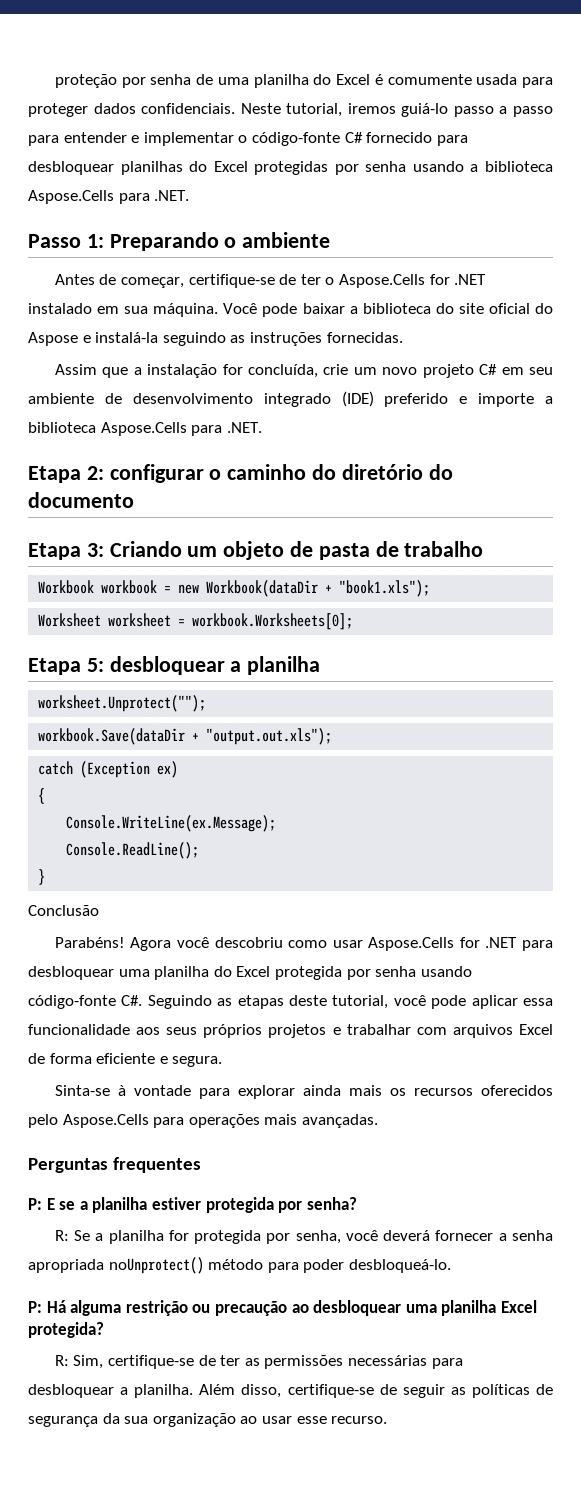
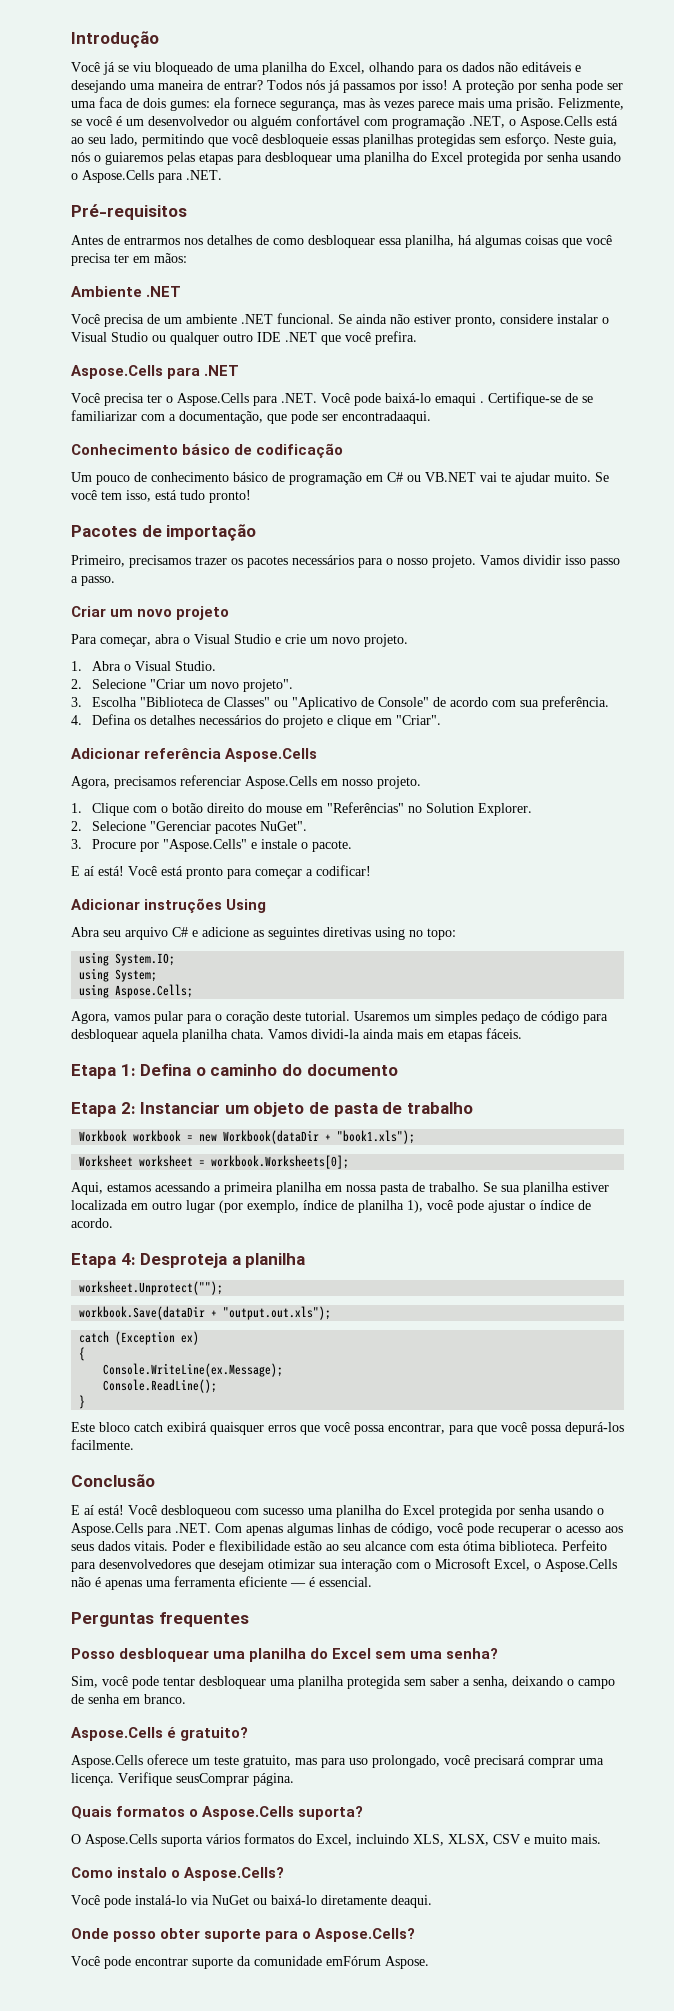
- proteção por senha de uma planilha do Excel é comumente usada para proteger dados confidenciais. Neste tutorial, iremos guiá-lo passo a passo para entender e implementar o código-fonte C# fornecido para desbloquear planilhas do Excel protegidas por senha usando a biblioteca Aspose.Cells para .NET.
- Passo 1: Preparando o ambiente
- Antes de começar, certifique-se de ter o Aspose.Cells for .NET instalado em sua máquina. Você pode baixar a biblioteca do site oficial do Aspose e instalá-la seguindo as instruções fornecidas.
- Assim que a instalação for concluída, crie um novo projeto C# em seu ambiente de desenvolvimento integrado (IDE) preferido e importe a biblioteca Aspose.Cells para .NET.
- Etapa 2: configurar o caminho do diretório do documento
+ Introdução
+ Você já se viu bloqueado de uma planilha do Excel, olhando para os dados não editáveis e desejando uma maneira de entrar? Todos nós já passamos por isso! A proteção por senha pode ser uma faca de dois gumes: ela fornece segurança, mas às vezes parece mais uma prisão. Felizmente, se você é um desenvolvedor ou alguém confortável com programação .NET, o Aspose.Cells está ao seu lado, permitindo que você desbloqueie essas planilhas protegidas sem esforço. Neste guia, nós o guiaremos pelas etapas para desbloquear uma planilha do Excel protegida por senha usando o Aspose.Cells para .NET.
+ Pré-requisitos
+ Antes de entrarmos nos detalhes de como desbloquear essa planilha, há algumas coisas que você precisa ter em mãos:
+ Ambiente .NET
+ Você precisa de um ambiente .NET funcional. Se ainda não estiver pronto, considere instalar o Visual Studio ou qualquer outro IDE .NET que você prefira.
+ Aspose.Cells para .NET
+ Você precisa ter o Aspose.Cells para .NET. Você pode baixá-lo emaqui . Certifique-se de se familiarizar com a documentação, que pode ser encontradaaqui.
+ Conhecimento básico de codificação
+ Um pouco de conhecimento básico de programação em C# ou VB.NET vai te ajudar muito. Se você tem isso, está tudo pronto!
+ Pacotes de importação
+ Primeiro, precisamos trazer os pacotes necessários para o nosso projeto. Vamos dividir isso passo a passo.
+ Criar um novo projeto
+ Para começar, abra o Visual Studio e crie um novo projeto.
+ 1. Abra o Visual Studio.
+ 2. Selecione "Criar um novo projeto".
+ 3. Escolha "Biblioteca de Classes" ou "Aplicativo de Console" de acordo com sua preferência.
+ 4. Defina os detalhes necessários do projeto e clique em "Criar".
+ Adicionar referência Aspose.Cells
+ Agora, precisamos referenciar Aspose.Cells em nosso projeto.
+ 1. Clique com o botão direito do mouse em "Referências" no Solution Explorer.
+ 2. Selecione "Gerenciar pacotes NuGet".
+ 3. Procure por "Aspose.Cells" e instale o pacote.
+ E aí está! Você está pronto para começar a codificar!
+ Adicionar instruções Using
+ Abra seu arquivo C# e adicione as seguintes diretivas using no topo:
+ using System.IO;
+ using System;
+ using Aspose.Cells;
+ Agora, vamos pular para o coração deste tutorial. Usaremos um simples pedaço de código para desbloquear aquela planilha chata. Vamos dividi-la ainda mais em etapas fáceis.
+ Etapa 1: Defina o caminho do documento
- Etapa 3: Criando um objeto de pasta de trabalho
+ Etapa 2: Instanciar um objeto de pasta de trabalho
- Etapa 5: desbloquear a planilha
+ Aqui, estamos acessando a primeira planilha em nossa pasta de trabalho. Se sua planilha estiver localizada em outro lugar (por exemplo, índice de planilha 1), você pode ajustar o índice de acordo.
+ Etapa 4: Desproteja a planilha
+ Este bloco catch exibirá quaisquer erros que você possa encontrar, para que você possa depurá-los facilmente.
  Conclusão
- Parabéns! Agora você descobriu como usar Aspose.Cells for .NET para desbloquear uma planilha do Excel protegida por senha usando código-fonte C#. Seguindo as etapas deste tutorial, você pode aplicar essa funcionalidade aos seus próprios projetos e trabalhar com arquivos Excel de forma eficiente e segura.
- Sinta-se à vontade para explorar ainda mais os recursos oferecidos pelo Aspose.Cells para operações mais avançadas.
+ E aí está! Você desbloqueou com sucesso uma planilha do Excel protegida por senha usando o Aspose.Cells para .NET. Com apenas algumas linhas de código, você pode recuperar o acesso aos seus dados vitais. Poder e flexibilidade estão ao seu alcance com esta ótima biblioteca. Perfeito para desenvolvedores que desejam otimizar sua interação com o Microsoft Excel, o Aspose.Cells não é apenas uma ferramenta eficiente — é essencial.
  Perguntas frequentes
- P: E se a planilha estiver protegida por senha?
- R: Se a planilha for protegida por senha, você deverá fornecer a senha apropriada noUnprotect() método para poder desbloqueá-lo.
- P: Há alguma restrição ou precaução ao desbloquear uma planilha Excel protegida?
- R: Sim, certifique-se de ter as permissões necessárias para desbloquear a planilha. Além disso, certifique-se de seguir as políticas de segurança da sua organização ao usar esse recurso.
+ Posso desbloquear uma planilha do Excel sem uma senha?
+ Sim, você pode tentar desbloquear uma planilha protegida sem saber a senha, deixando o campo de senha em branco.
+ Aspose.Cells é gratuito?
+ Aspose.Cells oferece um teste gratuito, mas para uso prolongado, você precisará comprar uma licença. Verifique seusComprar página.
+ Quais formatos o Aspose.Cells suporta?
+ O Aspose.Cells suporta vários formatos do Excel, incluindo XLS, XLSX, CSV e muito mais.
+ Como instalo o Aspose.Cells?
+ Você pode instalá-lo via NuGet ou baixá-lo diretamente deaqui.
+ Onde posso obter suporte para o Aspose.Cells?
+ Você pode encontrar suporte da comunidade emFórum Aspose.

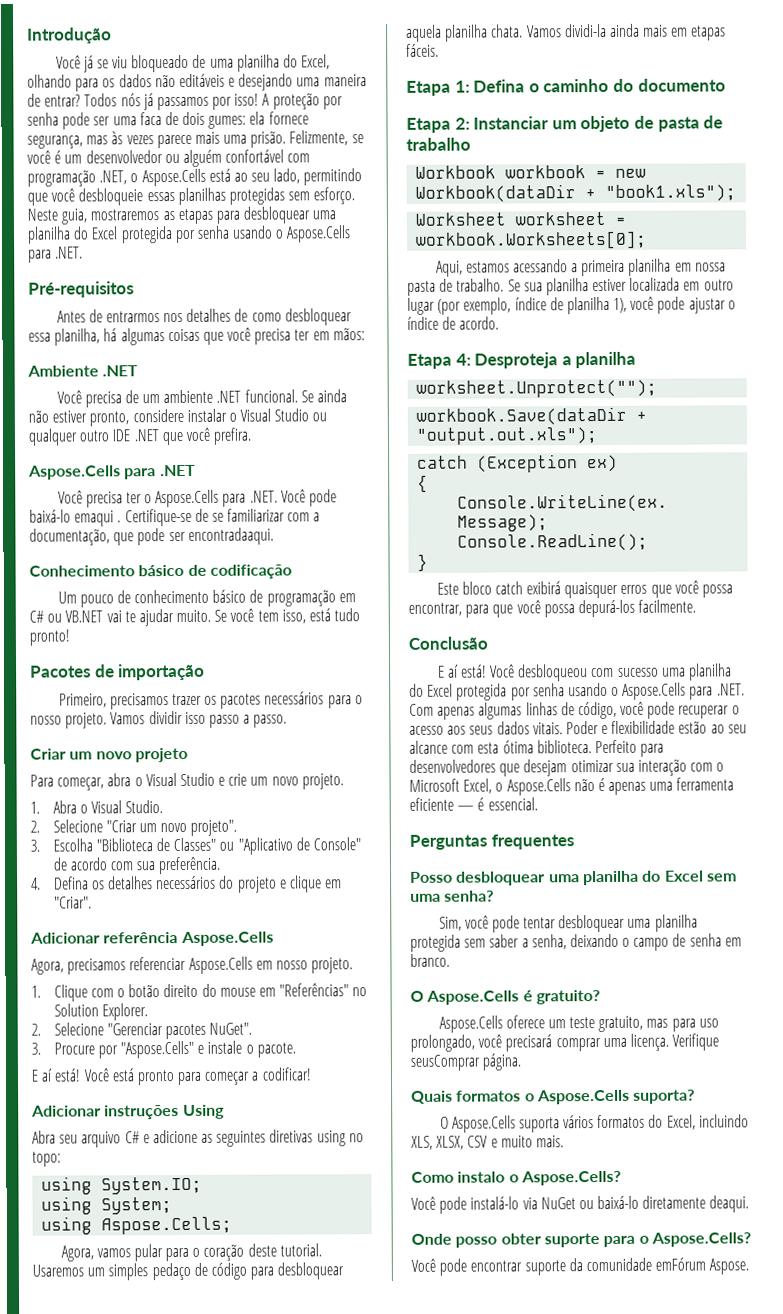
- Neste guia, nós o guiaremos pelas etapas para desbloquear uma planilha do Excel protegida por senha usando o Aspose.Cells para .NET.
+ Neste guia, mostraremos as etapas para desbloquear uma planilha do Excel protegida por senha usando o Aspose.Cells para .NET.
- Aspose.Cells é gratuito?
+ O Aspose.Cells é gratuito?

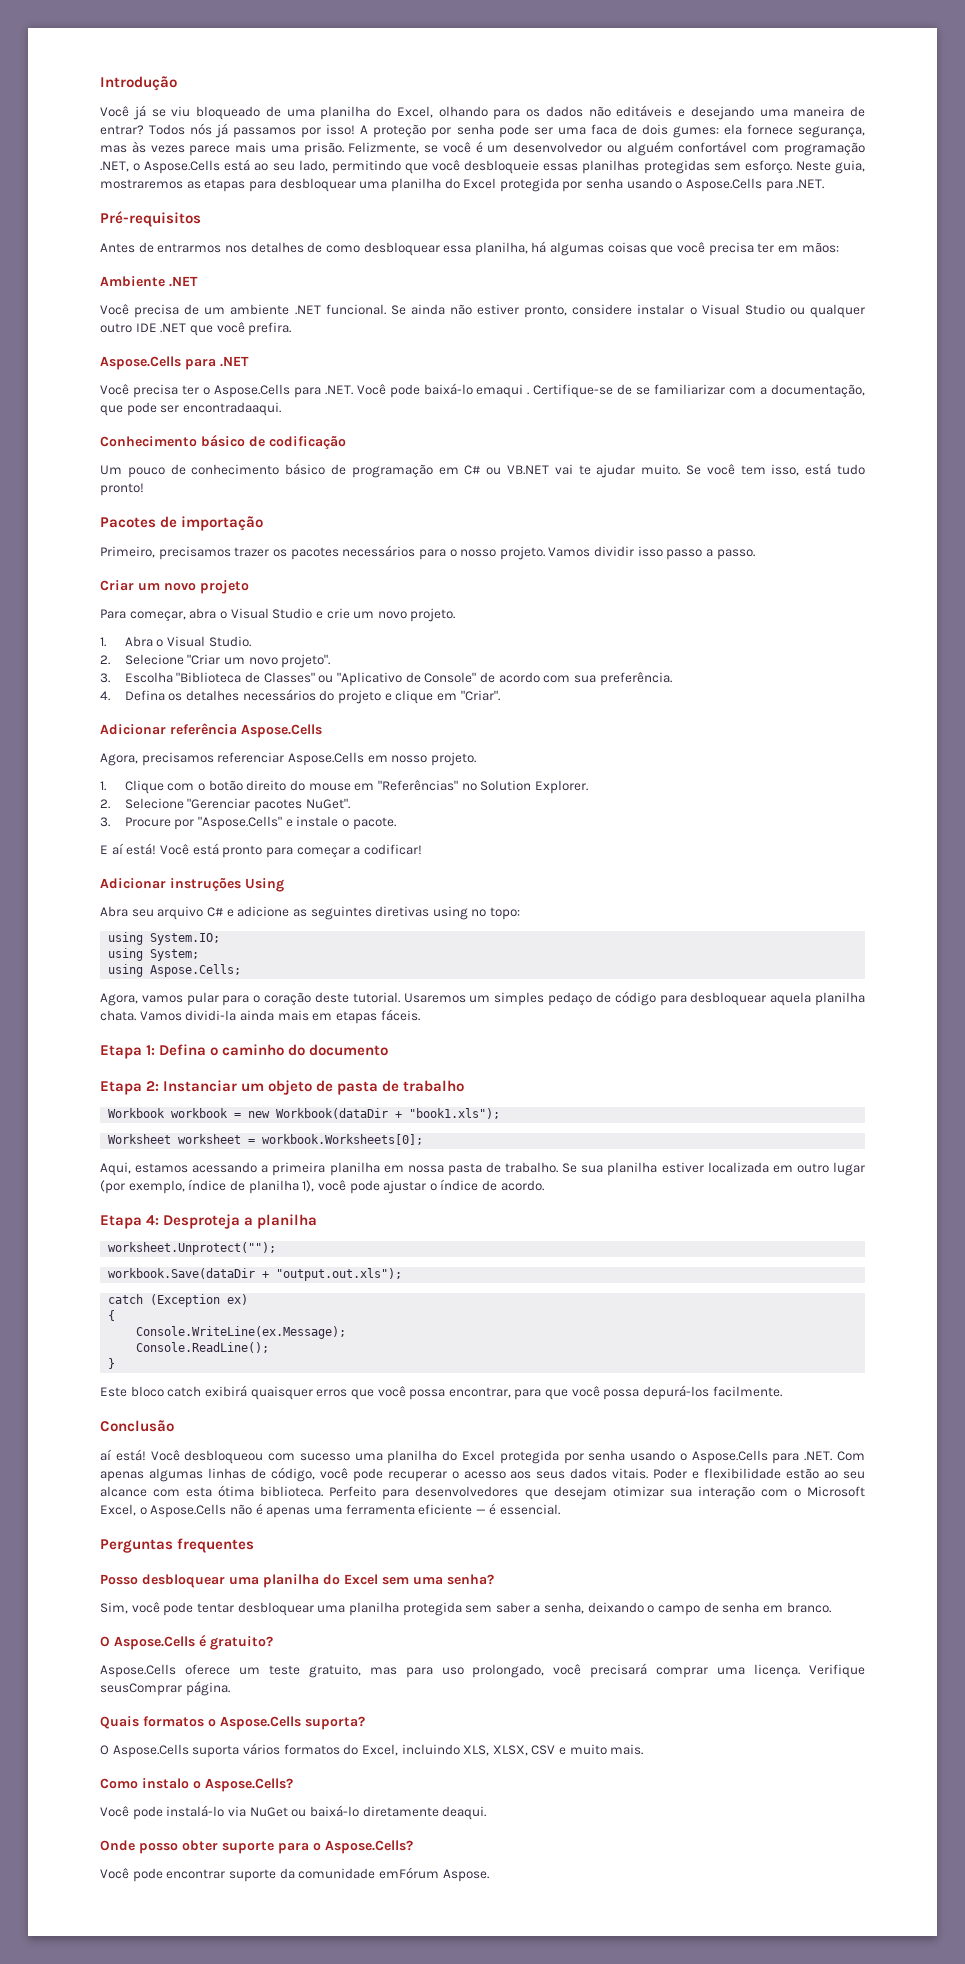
  Conclusão
- E aí está!
+ aí está!

